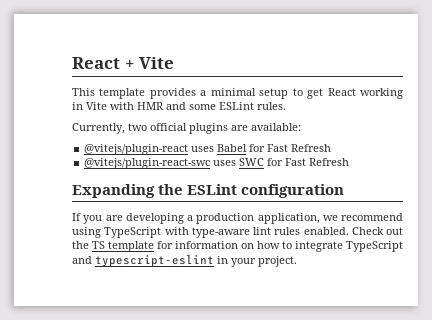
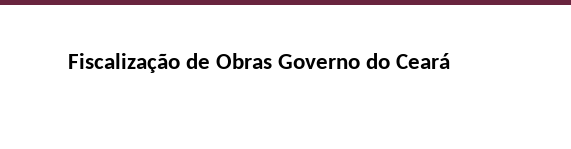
- React + Vite
- This template provides a minimal setup to get React working in Vite with HMR and some ESLint rules.
- Currently, two official plugins are available:
- @vitejs/plugin-react uses Babel for Fast Refresh
- @vitejs/plugin-react-swc uses SWC for Fast Refresh
- Expanding the ESLint configuration
- If you are developing a production application, we recommend using TypeScript with type-aware lint rules enabled. Check out the TS template for information on how to integrate TypeScript and typescript-eslint in your project.
+ Fiscalização de Obras Governo do Ceará

